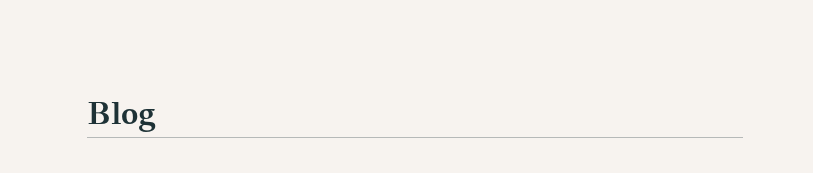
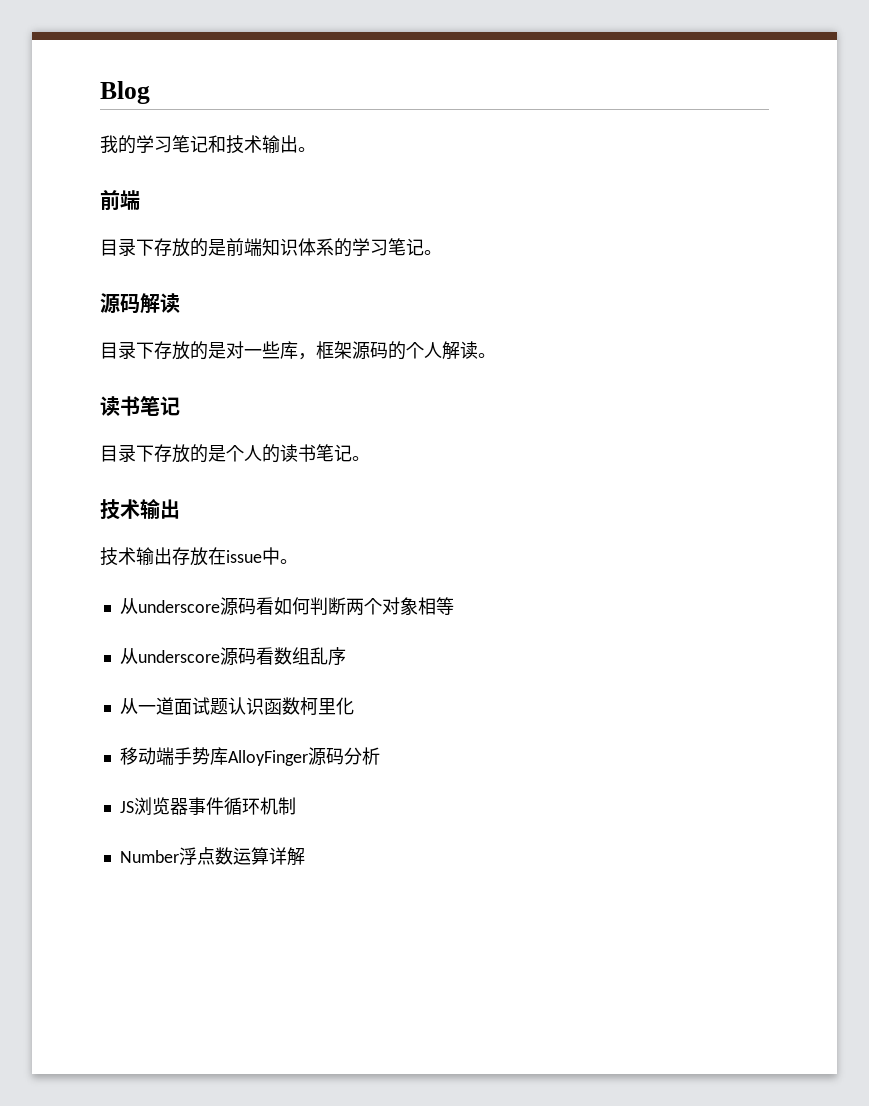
+ 我的学习笔记和技术输出。
+ 前端
+ 目录下存放的是前端知识体系的学习笔记。
+ 源码解读
+ 目录下存放的是对一些库，框架源码的个人解读。
+ 读书笔记
+ 目录下存放的是个人的读书笔记。
+ 技术输出
+ 技术输出存放在issue中。
+ 从underscore源码看如何判断两个对象相等
+ 从underscore源码看数组乱序
+ 从一道面试题认识函数柯里化
+ 移动端手势库AlloyFinger源码分析
+ JS浏览器事件循环机制
+ Number浮点数运算详解

